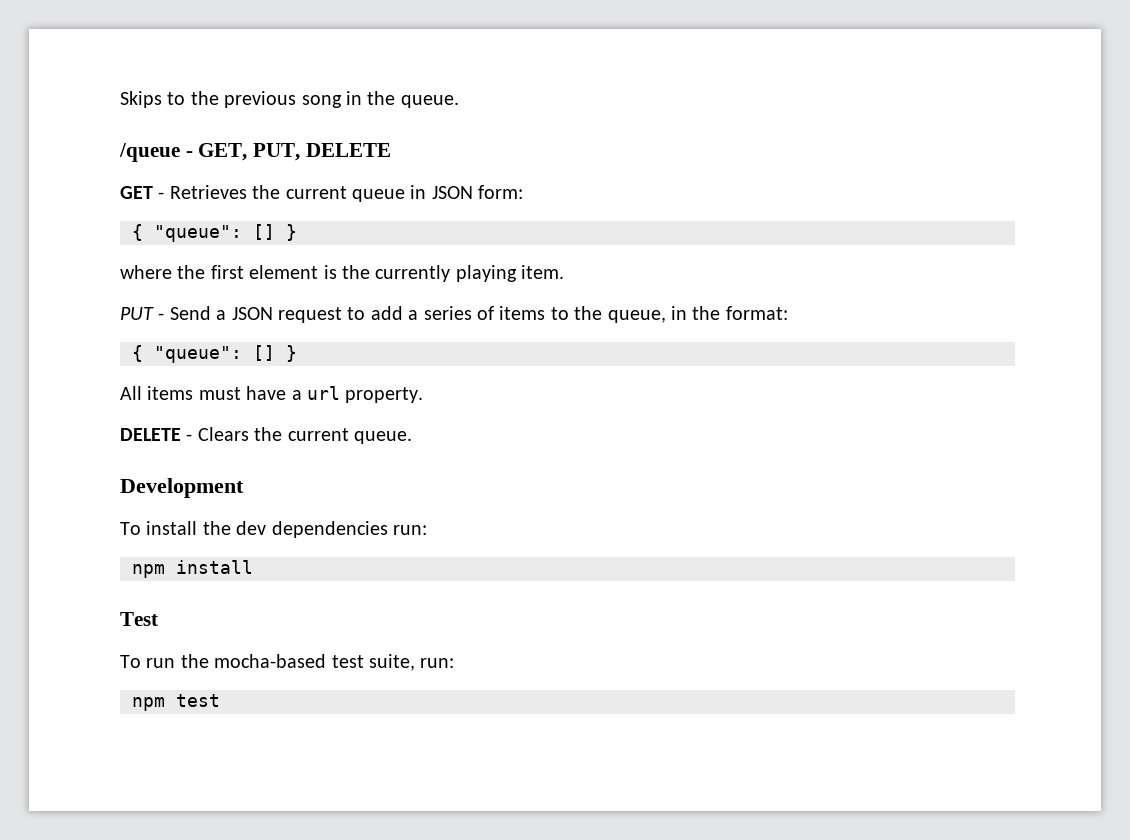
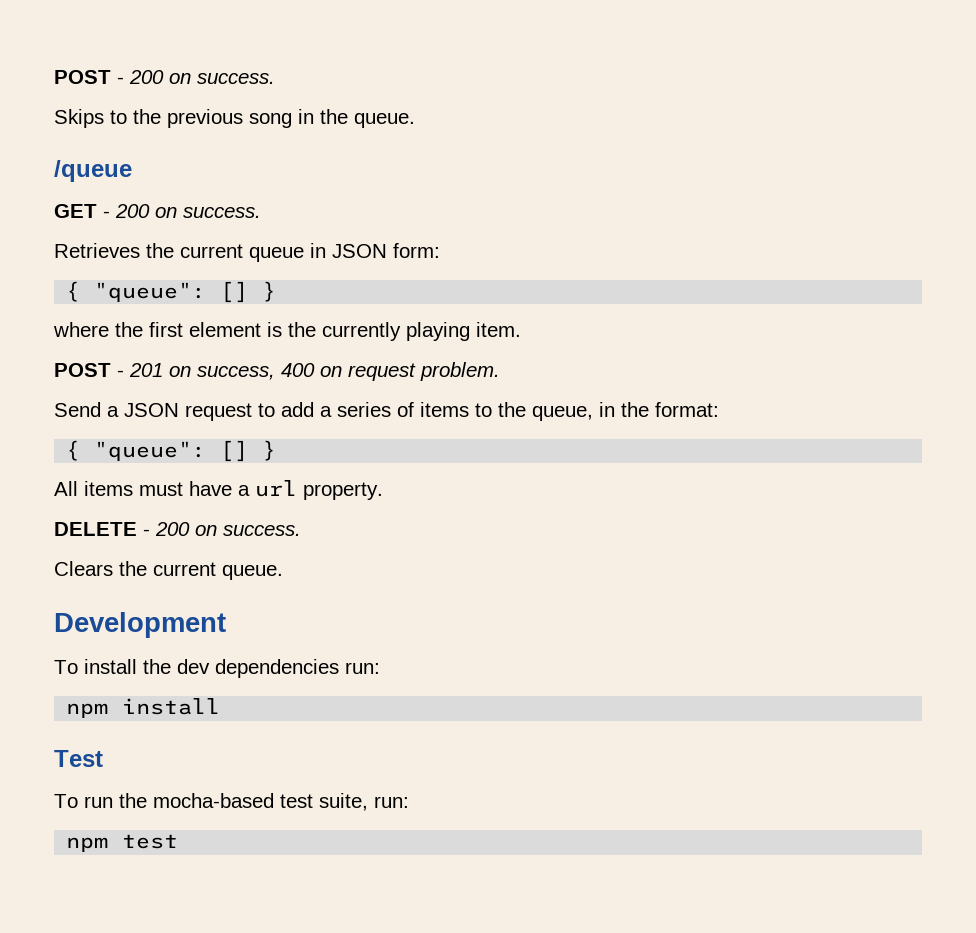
+ POST - 200 on success.
- /queue - GET, PUT, DELETE
+ /queue
- GET - Retrieves the current queue in JSON form:
+ GET - 200 on success.
+ Retrieves the current queue in JSON form:
- PUT - Send a JSON request to add a series of items to the queue, in the format:
+ POST - 201 on success, 400 on request problem.
+ Send a JSON request to add a series of items to the queue, in the format:
- DELETE - Clears the current queue.
+ DELETE - 200 on success.
+ Clears the current queue.

